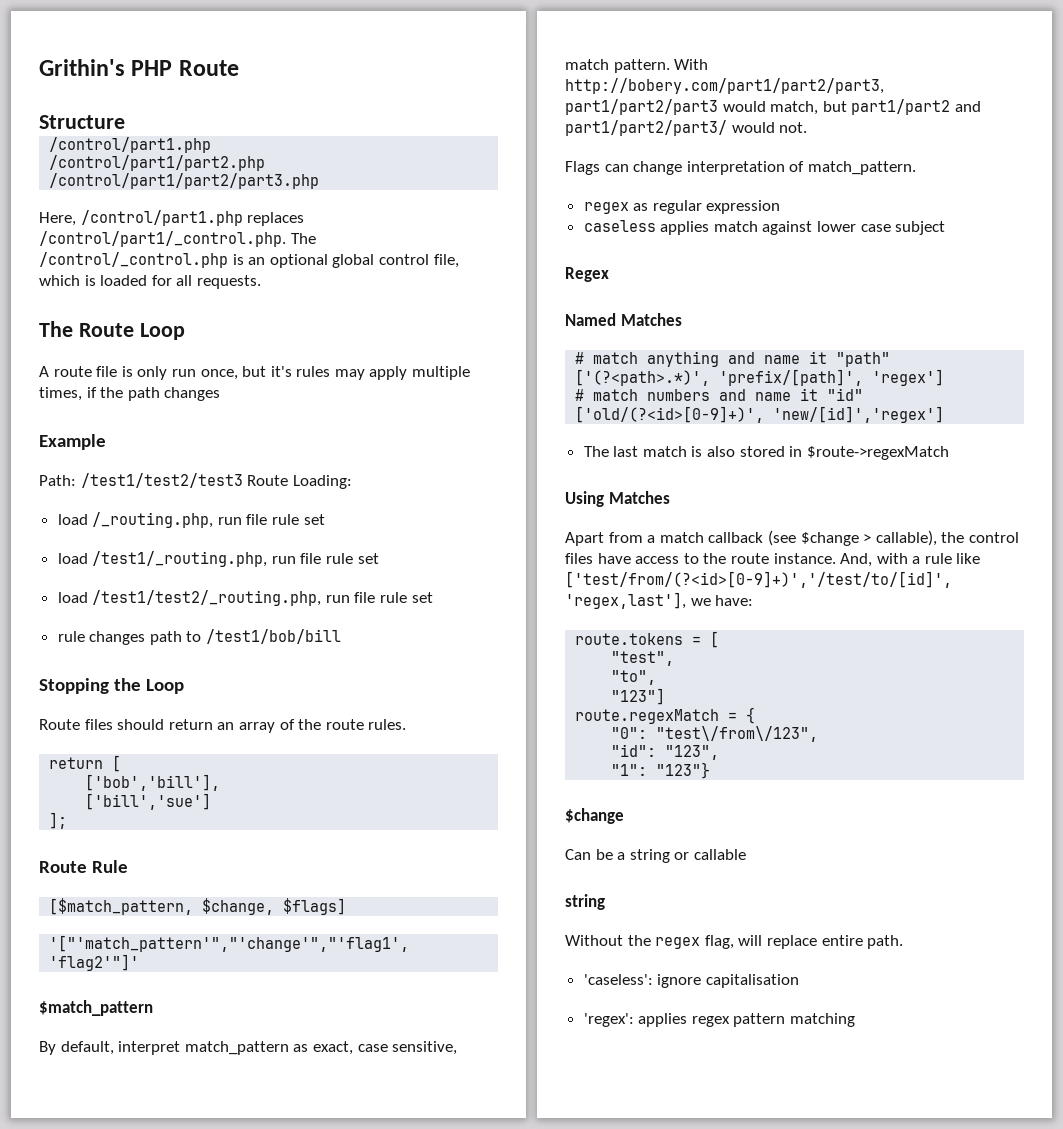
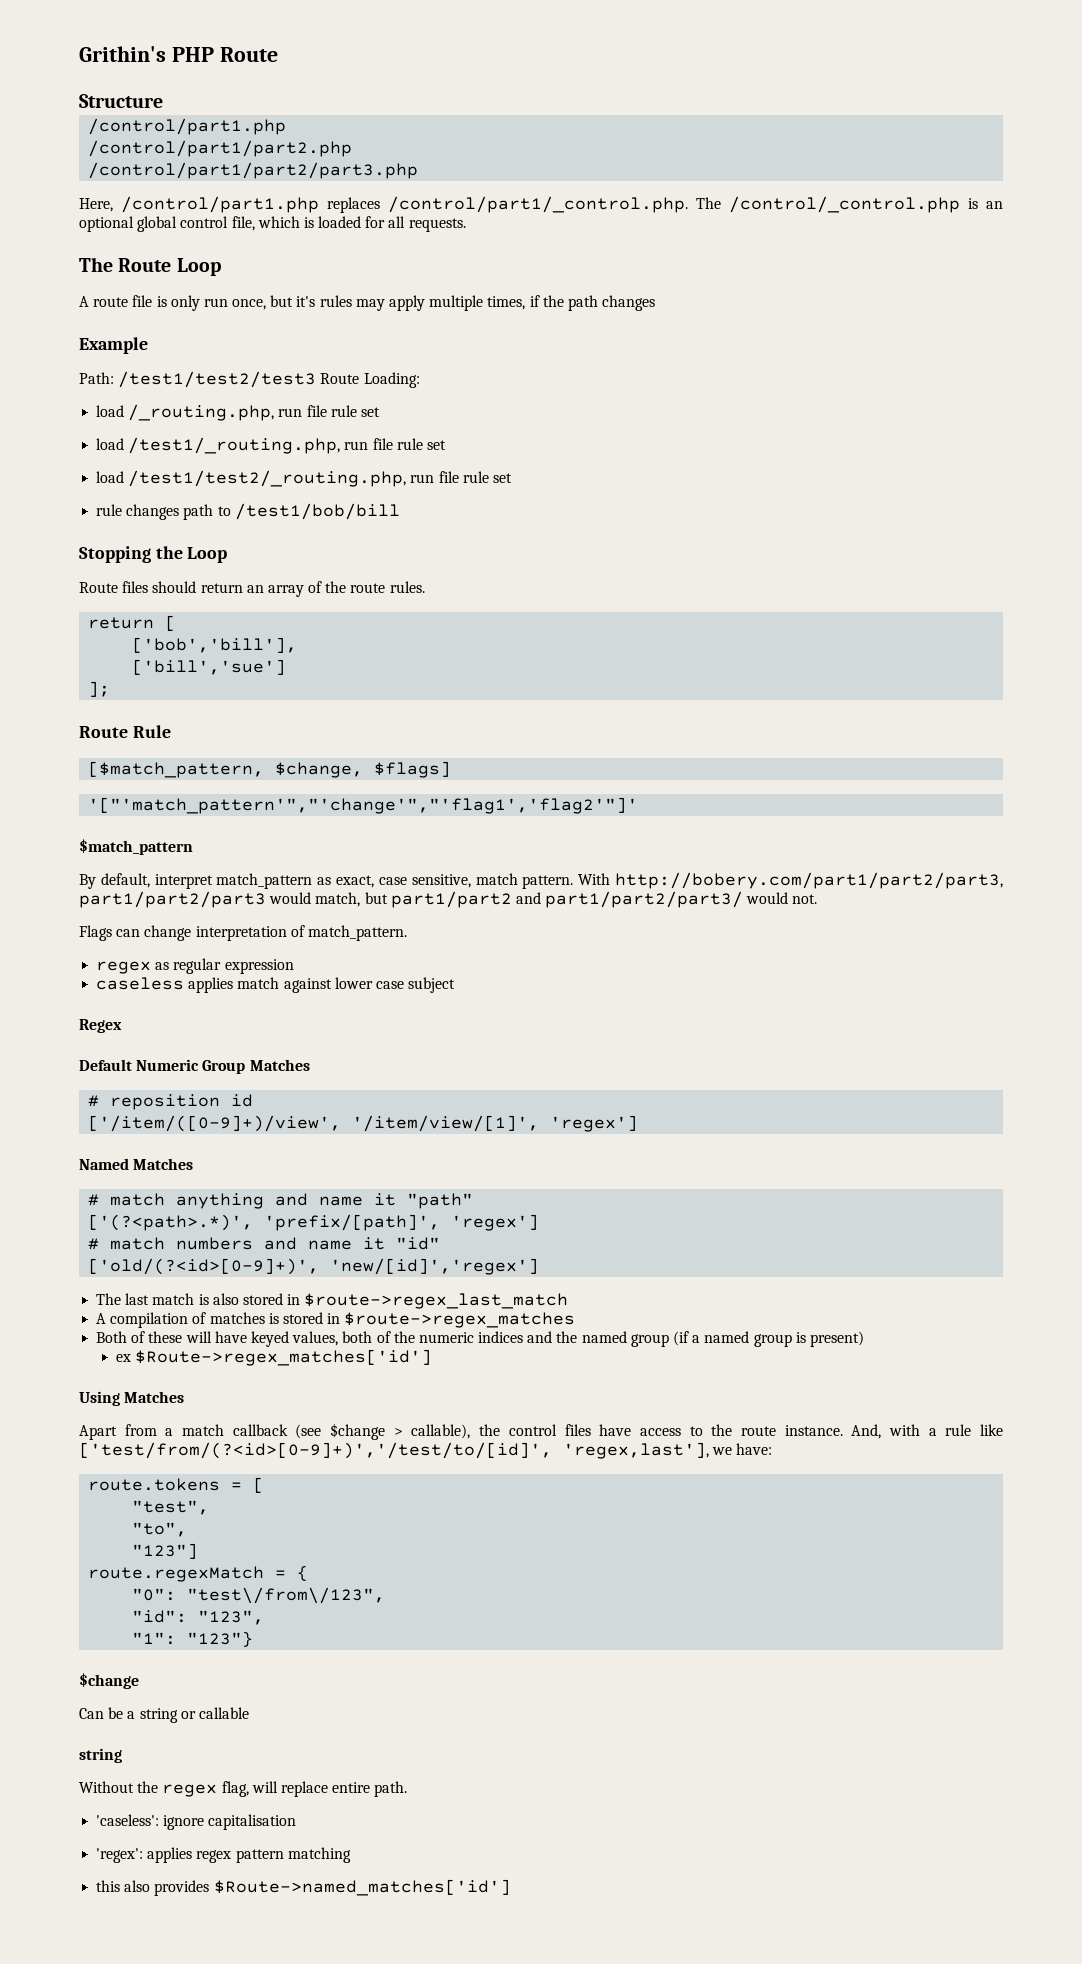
+ Default Numeric Group Matches
+ # reposition id
+ ['/item/([0-9]+)/view', '/item/view/[1]', 'regex']
- The last match is also stored in $route->regexMatch
+ The last match is also stored in $route->regex_last_match
+ A compilation of matches is stored in $route->regex_matches
+ Both of these will have keyed values, both of the numeric indices and the named group (if a named group is present)
+ ex $Route->regex_matches['id']
+ this also provides $Route->named_matches['id']

